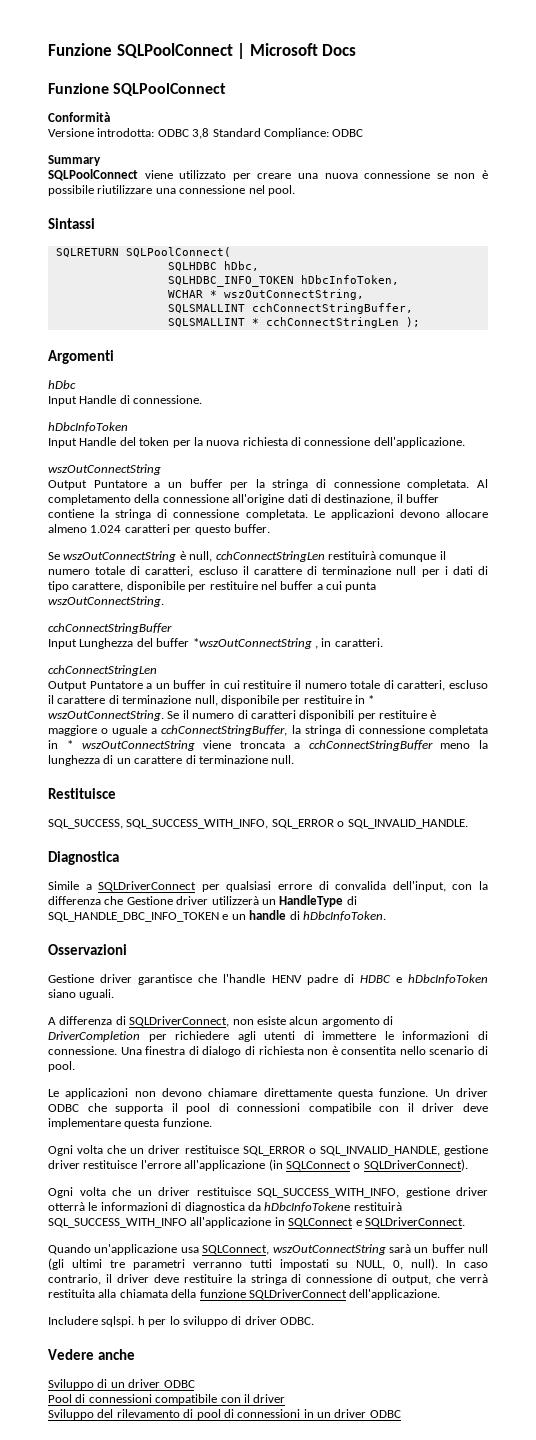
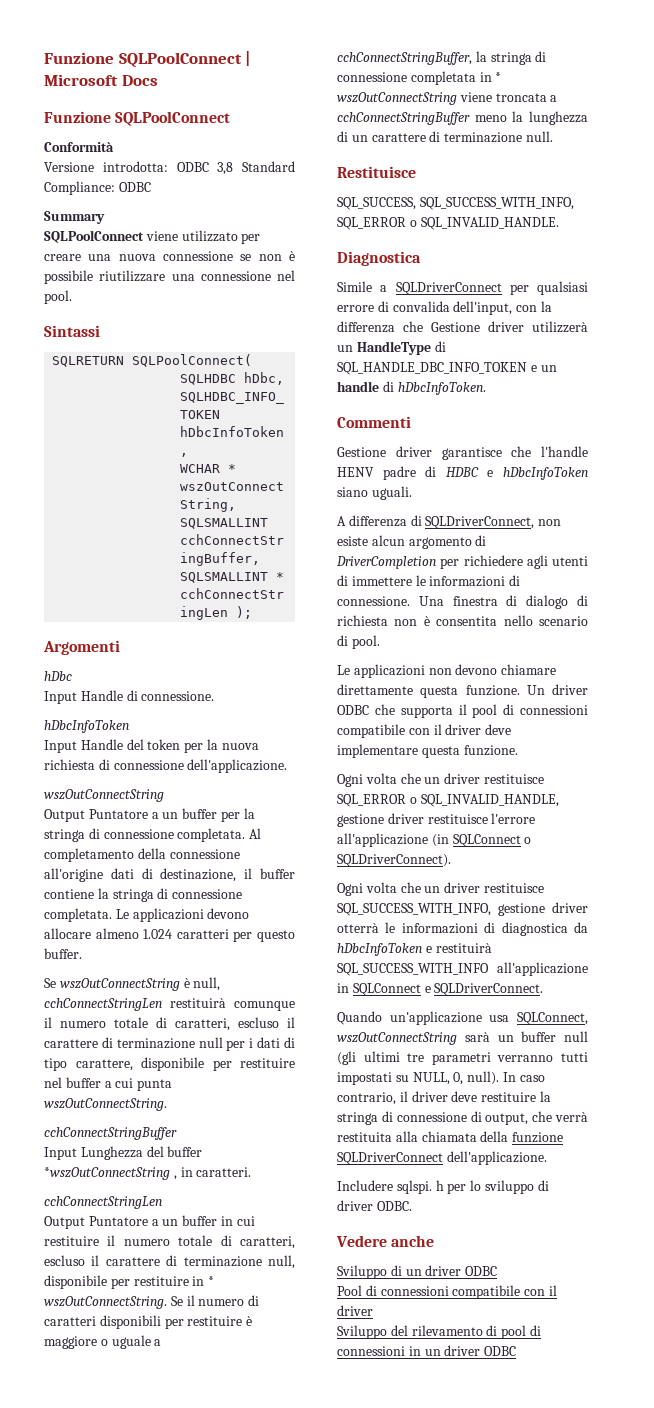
- Osservazioni
+ Commenti
- Ogni volta che un driver restituisce SQL_SUCCESS_WITH_INFO, gestione driver otterrà le informazioni di diagnostica da hDbcInfoTokene restituirà SQL_SUCCESS_WITH_INFO all'applicazione in SQLConnect e SQLDriverConnect.
+ Ogni volta che un driver restituisce SQL_SUCCESS_WITH_INFO, gestione driver otterrà le informazioni di diagnostica da hDbcInfoToken e restituirà SQL_SUCCESS_WITH_INFO all'applicazione in SQLConnect e SQLDriverConnect.

